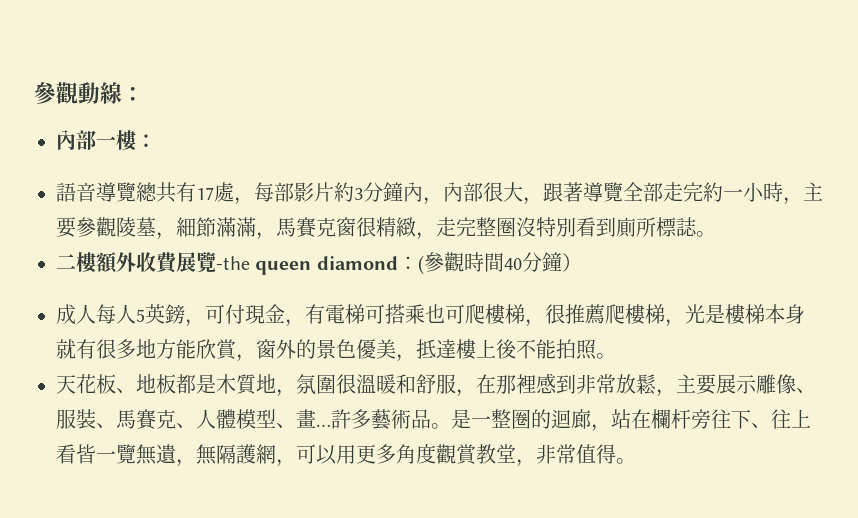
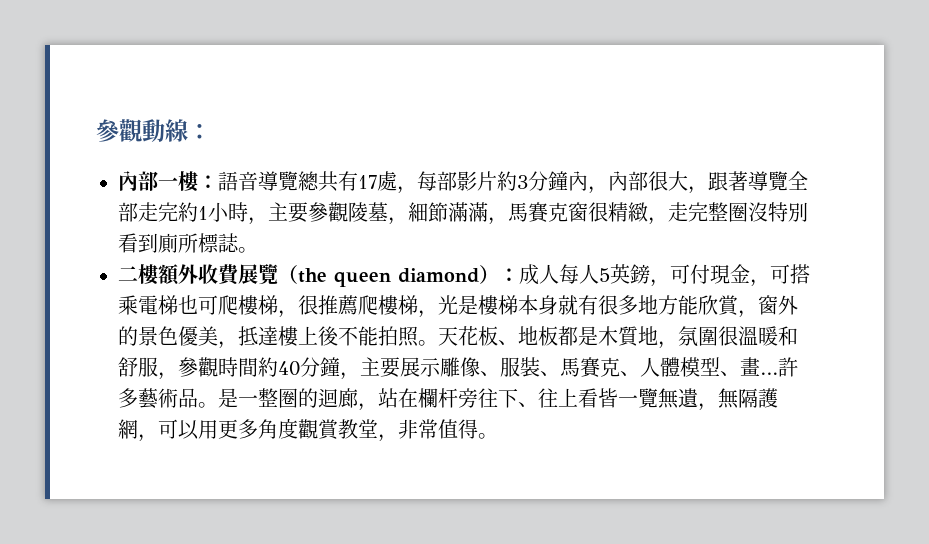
- 內部一樓：
- 語音導覽總共有17處，每部影片約3分鐘內，內部很大，跟著導覽全部走完約一小時，主要參觀陵墓，細節滿滿，馬賽克窗很精緻，走完整圈沒特別看到廁所標誌。
+ 內部一樓：語音導覽總共有17處，每部影片約3分鐘內，內部很大，跟著導覽全部走完約1小時，主要參觀陵墓，細節滿滿，馬賽克窗很精緻，走完整圈沒特別看到廁所標誌。
- 二樓額外收費展覽-the queen diamond：(參觀時間40分鐘）
- 成人每人5英鎊，可付現金，有電梯可搭乘也可爬樓梯，很推薦爬樓梯，光是樓梯本身就有很多地方能欣賞，窗外的景色優美，抵達樓上後不能拍照。
- 天花板、地板都是木質地，氛圍很溫暖和舒服，在那裡感到非常放鬆，主要展示雕像、服裝、馬賽克、人體模型、畫…
+ 二樓額外收費展覽（the queen diamond）：成人每人5英鎊，可付現金，可搭乘電梯也可爬樓梯，很推薦爬樓梯，光是樓梯本身就有很多地方能欣賞，窗外的景色優美，抵達樓上後不能拍照。天花板、地板都是木質地，氛圍很溫暖和舒服，參觀時間約40分鐘，主要展示雕像、服裝、馬賽克、人體模型、畫…

